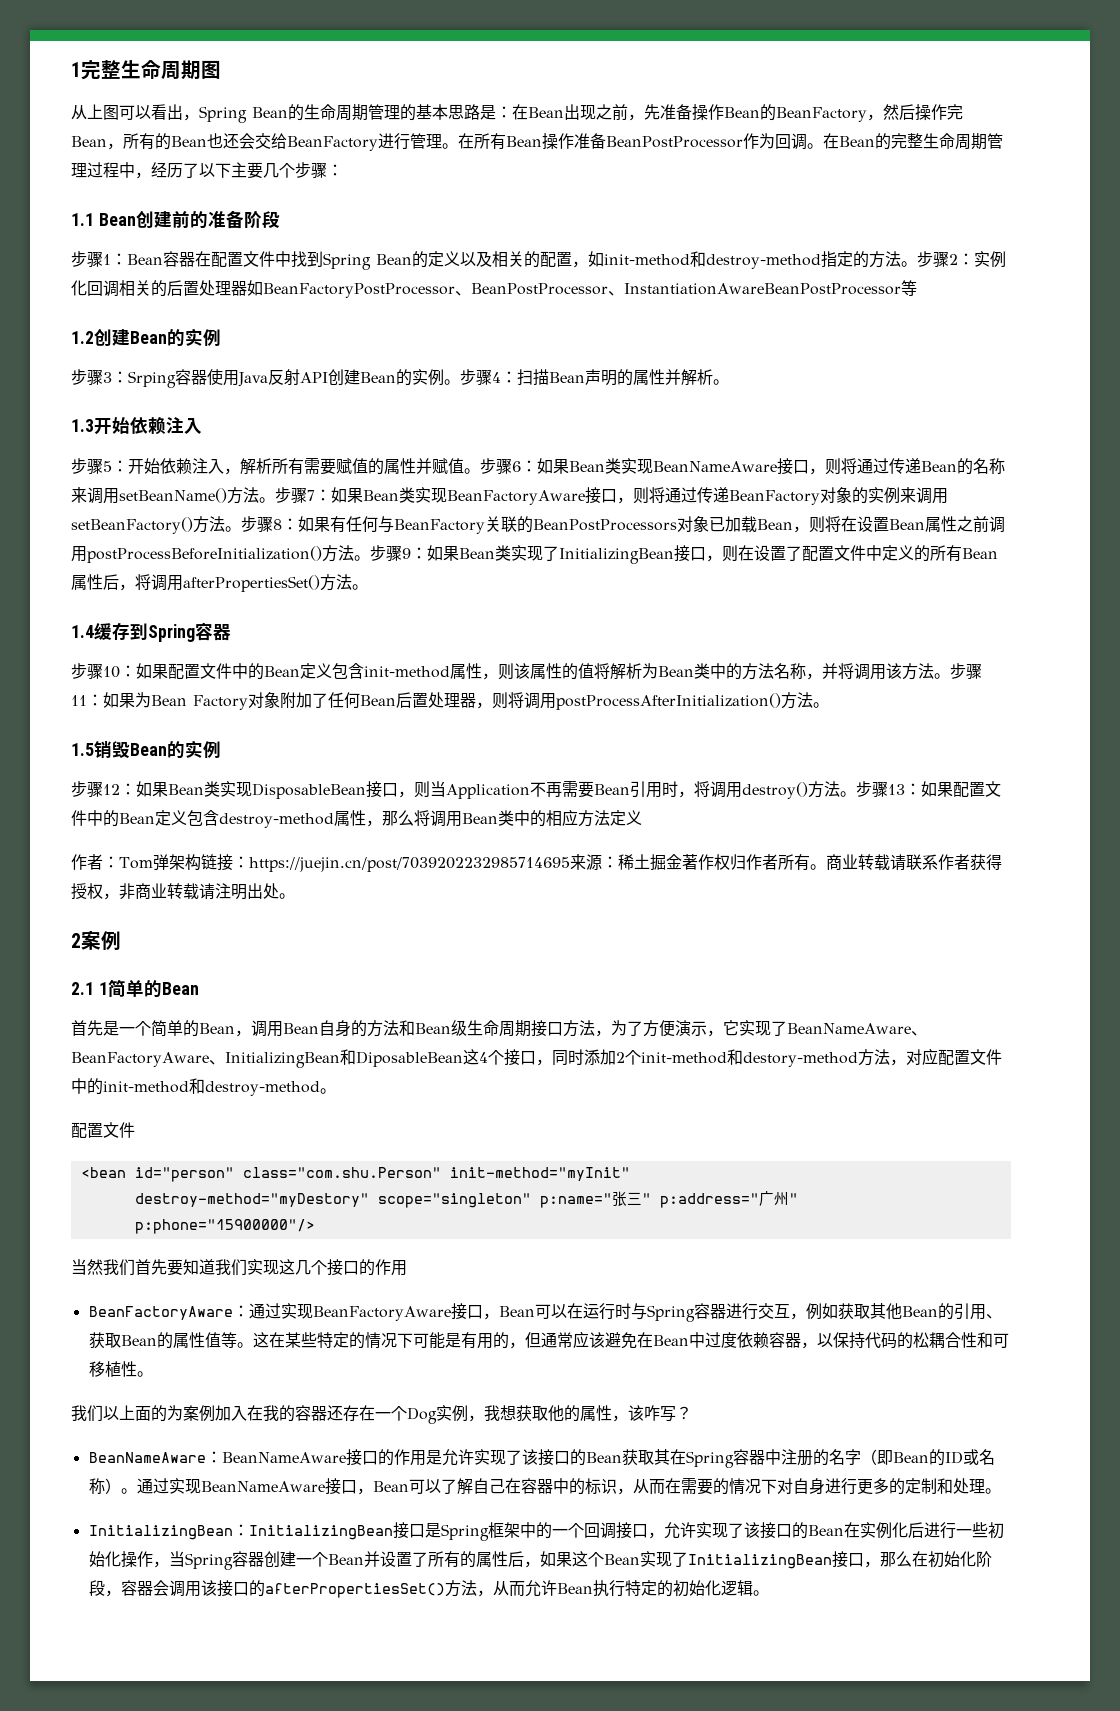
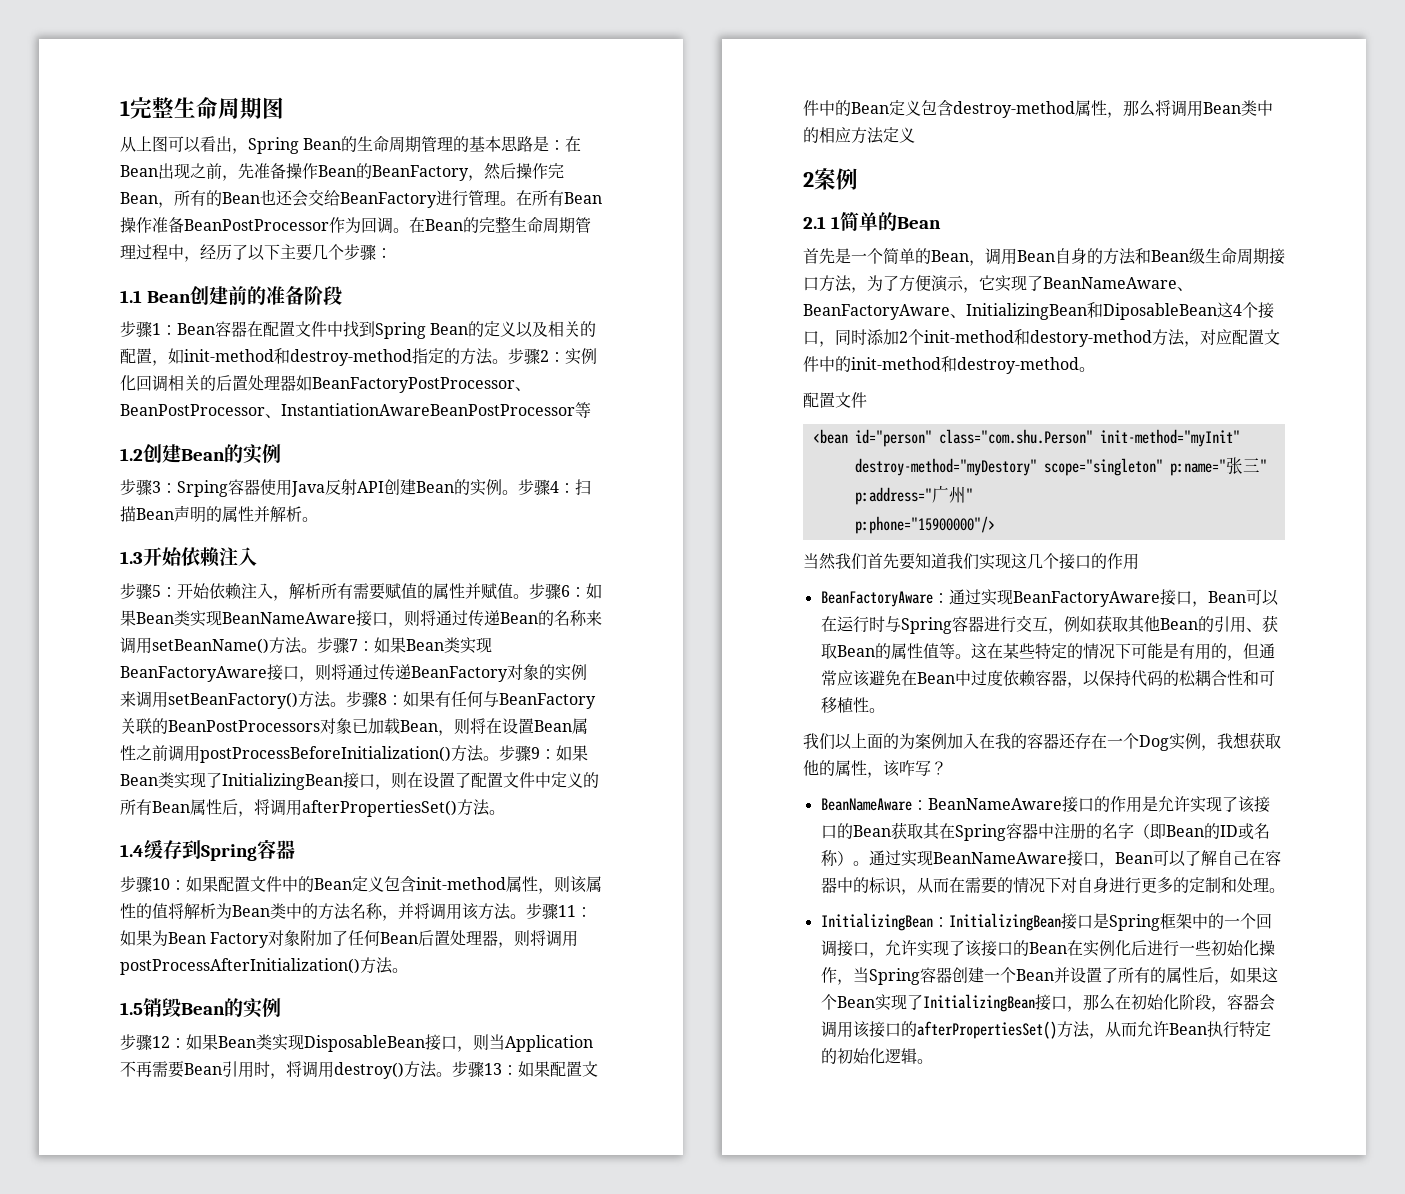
- 作者：Tom弹架构链接：https://juejin.cn/post/7039202232985714695来源：稀土掘金著作权归作者所有。商业转载请联系作者获得授权，非商业转载请注明出处。

